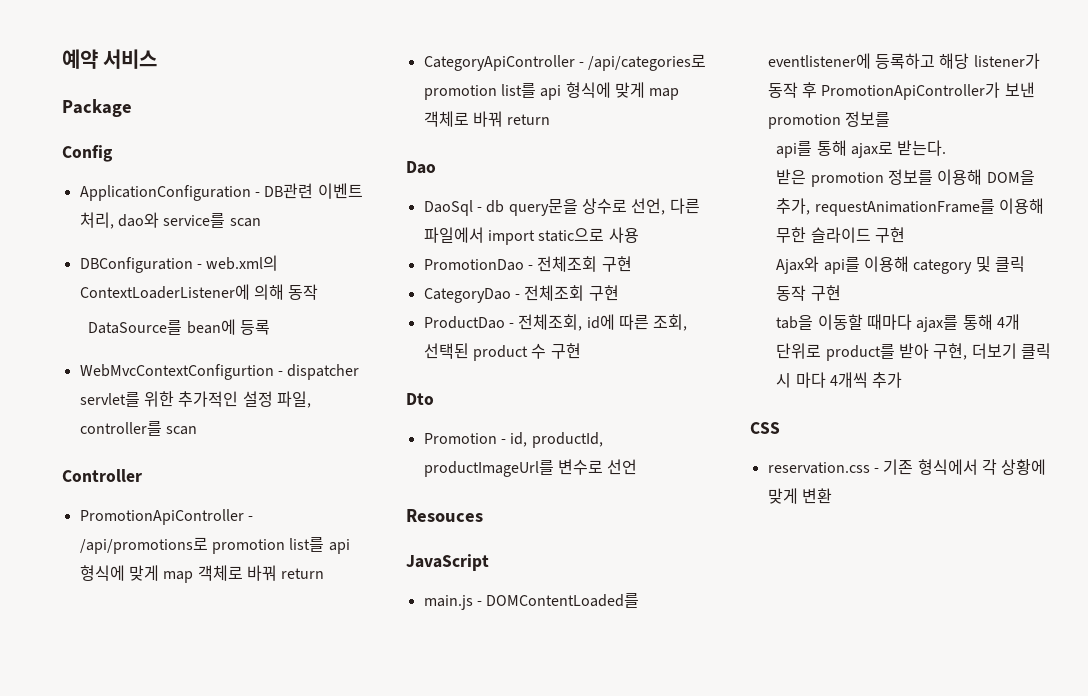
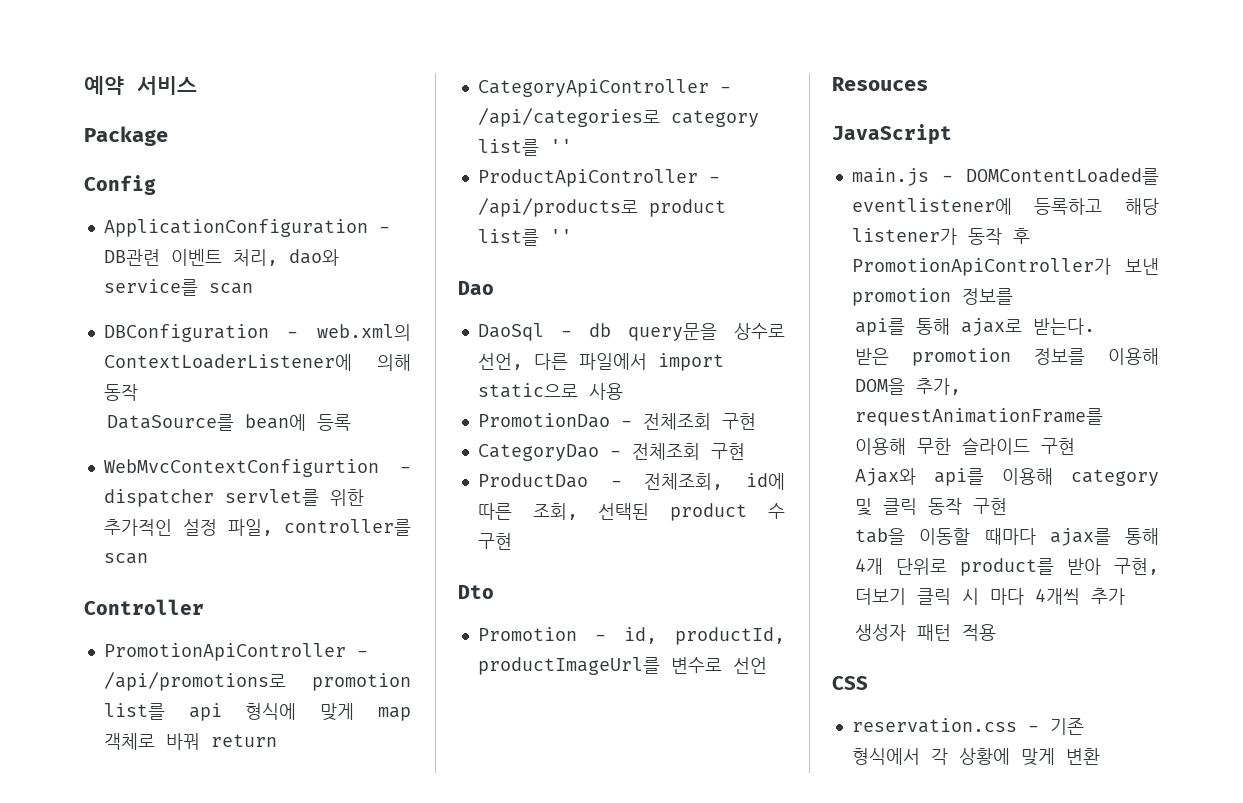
- CategoryApiController - /api/categories로 promotion list를 api 형식에 맞게 map 객체로 바꿔 return
+ CategoryApiController - /api/categories로 category list를 ''
+ ProductApiController - /api/products로 product list를 ''
+ 생성자 패턴 적용

